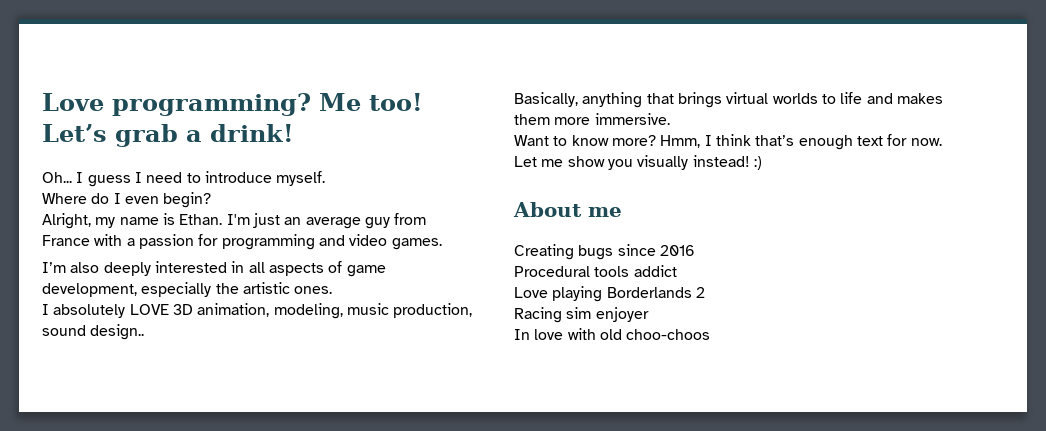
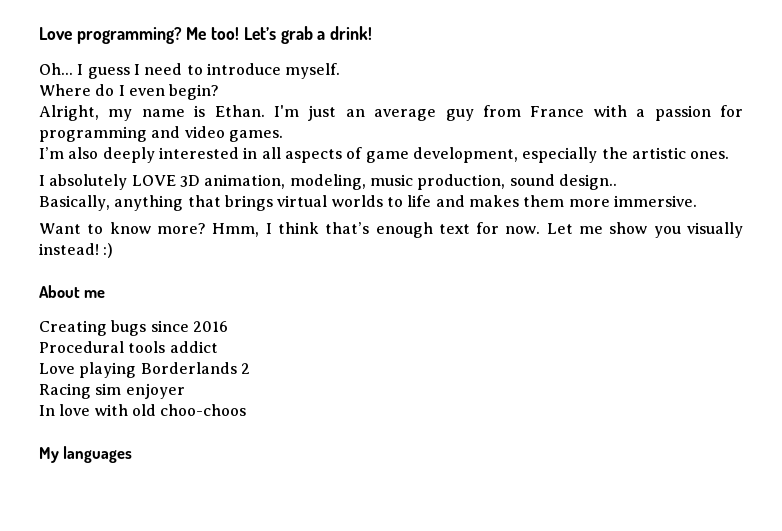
+ My languages

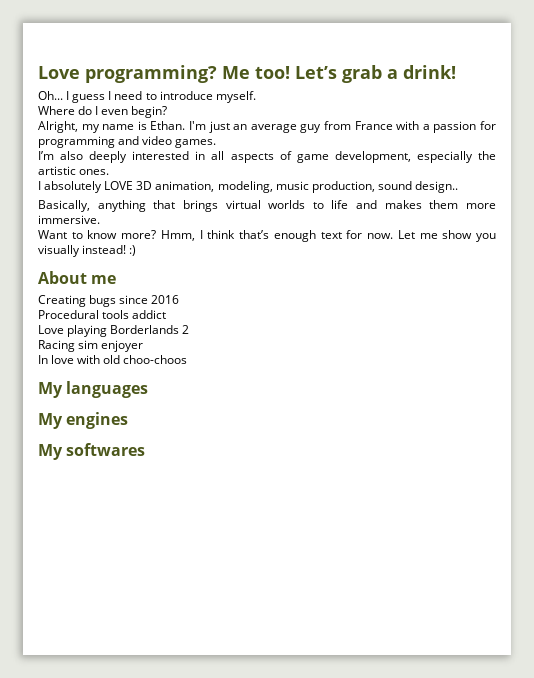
+ My engines
+ My softwares

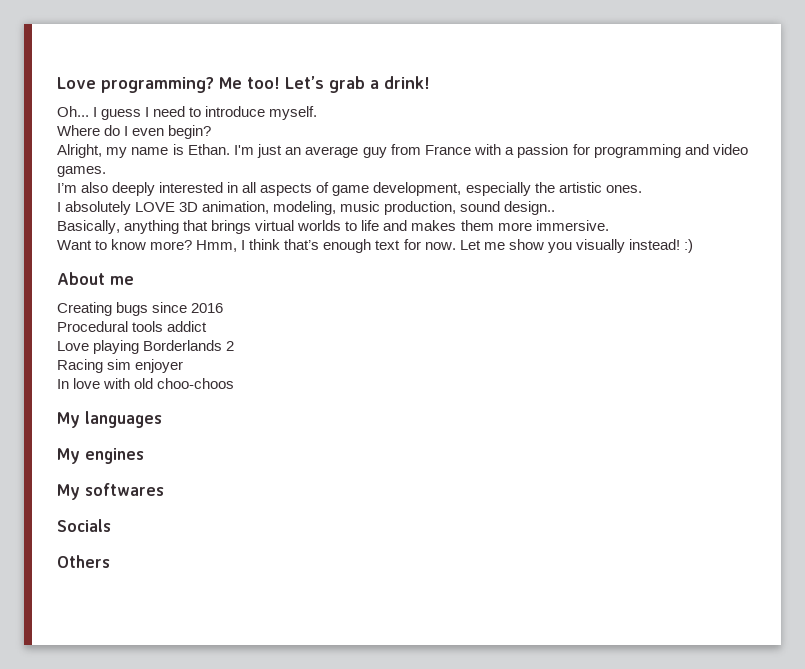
+ Socials
+ Others

